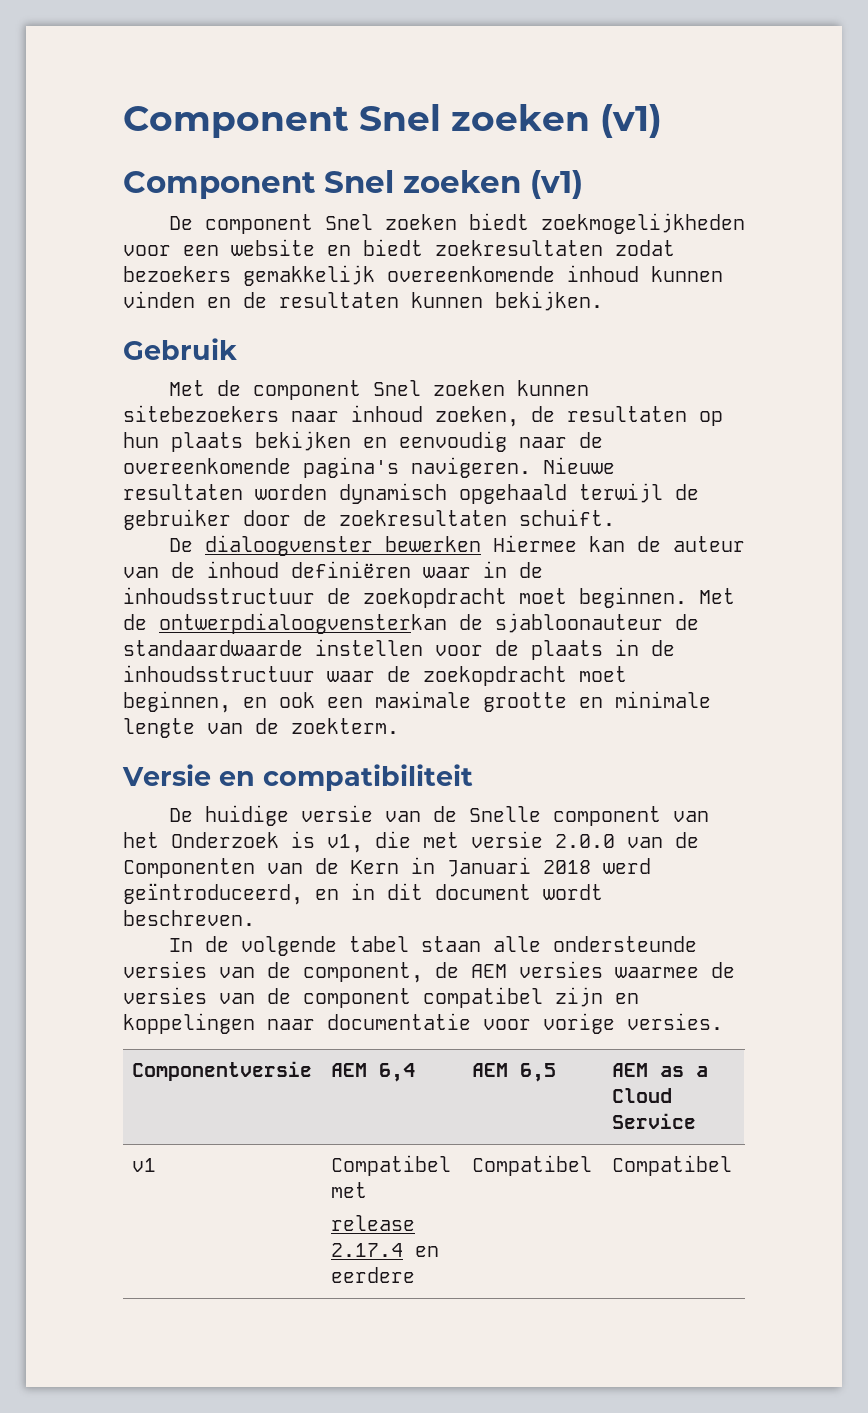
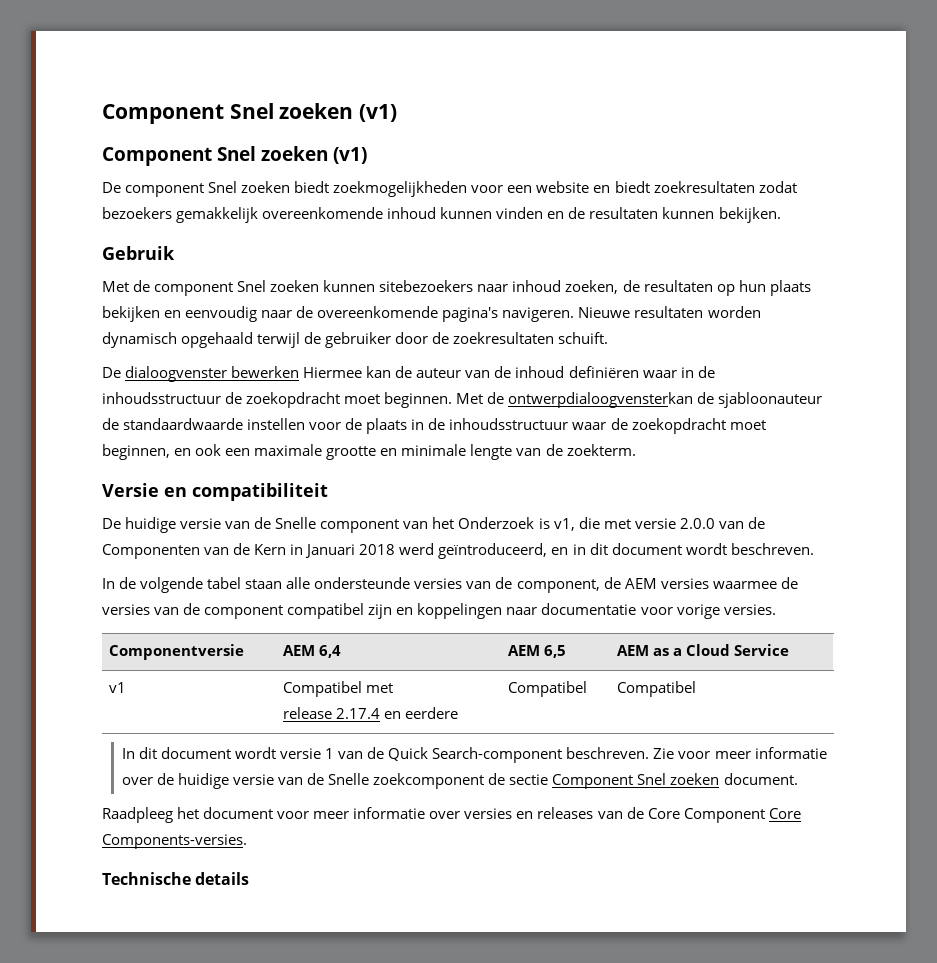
+ In dit document wordt versie 1 van de Quick Search-component beschreven. Zie voor meer informatie over de huidige versie van de Snelle zoekcomponent de sectie Component Snel zoeken document.
+ Raadpleeg het document voor meer informatie over versies en releases van de Core Component Core Components-versies.
+ Technische details

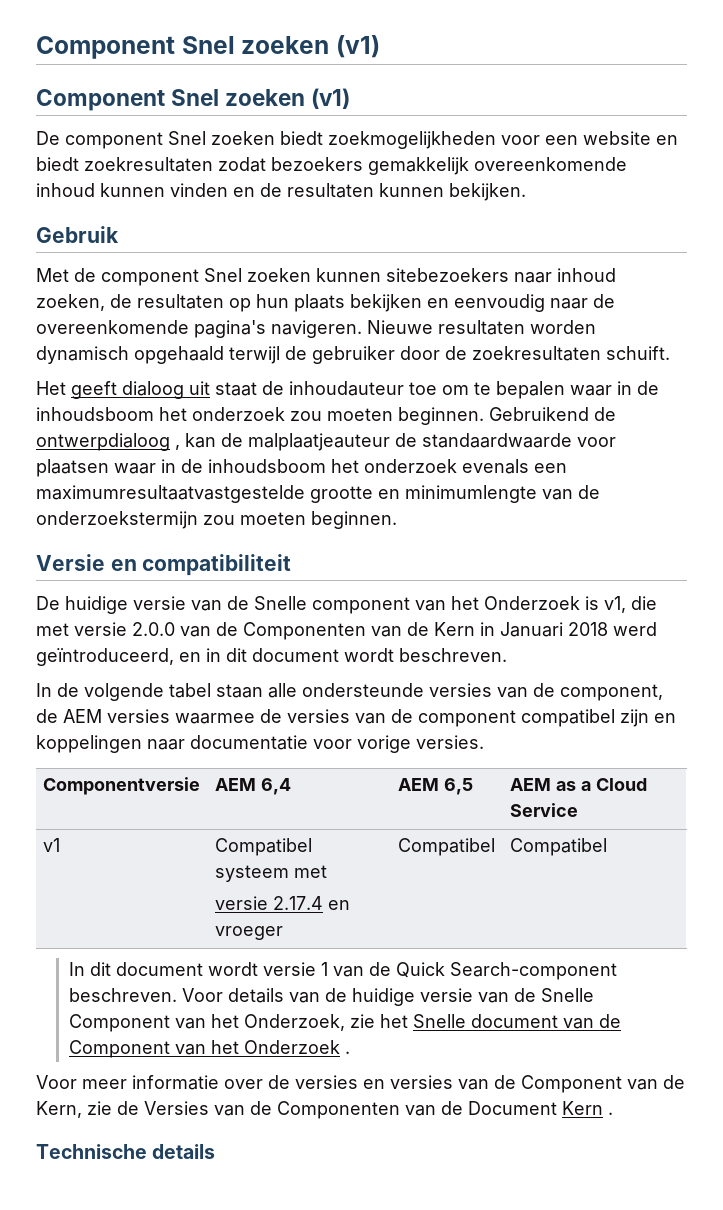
- De dialoogvenster bewerken Hiermee kan de auteur van de inhoud definiëren waar in de inhoudsstructuur de zoekopdracht moet beginnen. Met de ontwerpdialoogvensterkan de sjabloonauteur de standaardwaarde instellen voor de plaats in de inhoudsstructuur waar de zoekopdracht moet beginnen, en ook een maximale grootte en minimale lengte van de zoekterm.
+ Het geeft dialoog uit staat de inhoudauteur toe om te bepalen waar in de inhoudsboom het onderzoek zou moeten beginnen. Gebruikend de ontwerpdialoog , kan de malplaatjeauteur de standaardwaarde voor plaatsen waar in de inhoudsboom het onderzoek evenals een maximumresultaatvastgestelde grootte en minimumlengte van de onderzoekstermijn zou moeten beginnen.
- v1 | Compatibel met
- release 2.17.4 en eerdere | Compatibel | Compatibel
+ v1 | Compatibel systeem met
+ versie 2.17.4 en vroeger | Compatibel | Compatibel
- Zie voor meer informatie over de huidige versie van de Snelle zoekcomponent de sectie Component Snel zoeken document.
- Raadpleeg het document voor meer informatie over versies en releases van de Core Component Core Components-versies.
+ Voor details van de huidige versie van de Snelle Component van het Onderzoek, zie het Snelle document van de Component van het Onderzoek .
+ Voor meer informatie over de versies en versies van de Component van de Kern, zie de Versies van de Componenten van de Document Kern .

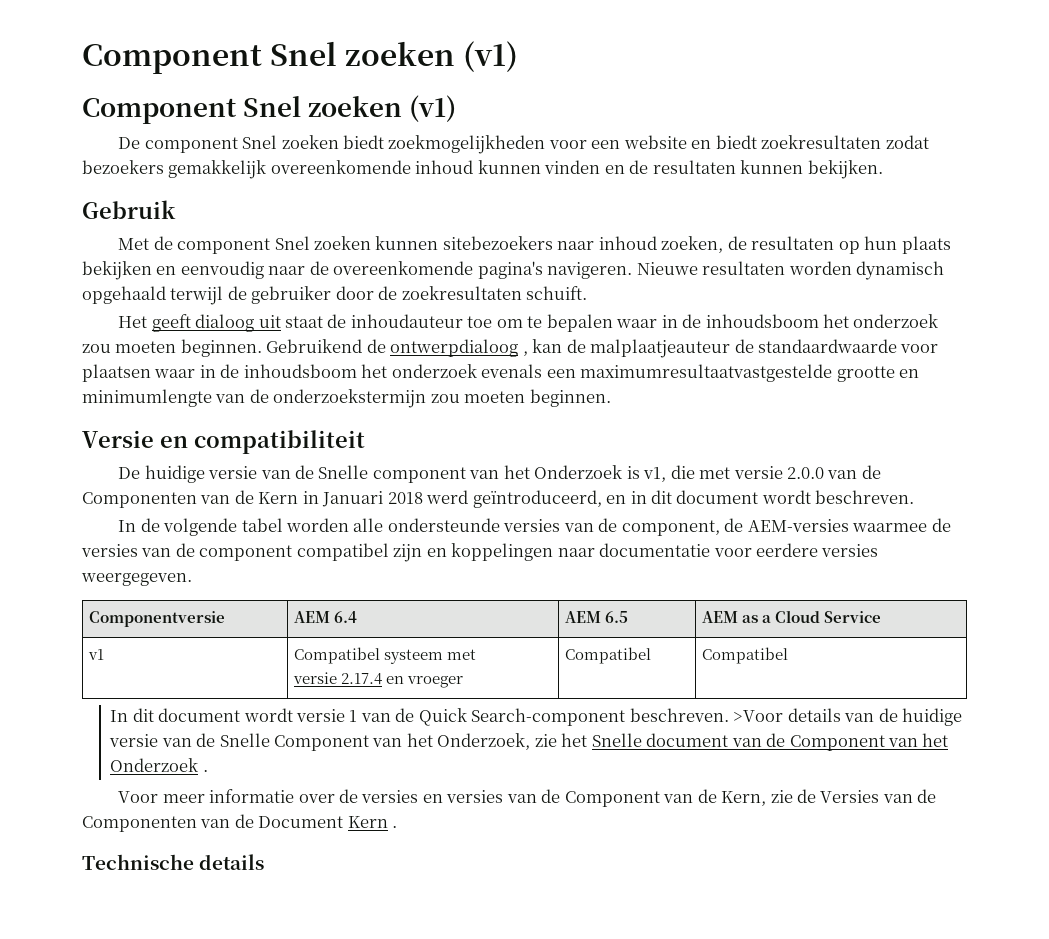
- In de volgende tabel staan alle ondersteunde versies van de component, de AEM versies waarmee de versies van de component compatibel zijn en koppelingen naar documentatie voor vorige versies.
+ In de volgende tabel worden alle ondersteunde versies van de component, de AEM-versies waarmee de versies van de component compatibel zijn en koppelingen naar documentatie voor eerdere versies weergegeven.
- Componentversie | AEM 6,4 | AEM 6,5 | AEM as a Cloud Service
+ Componentversie | AEM 6.4 | AEM 6.5 | AEM as a Cloud Service
- Voor details van de huidige versie van de Snelle Component van het Onderzoek, zie het Snelle document van de Component van het Onderzoek .
+ >Voor details van de huidige versie van de Snelle Component van het Onderzoek, zie het Snelle document van de Component van het Onderzoek .

